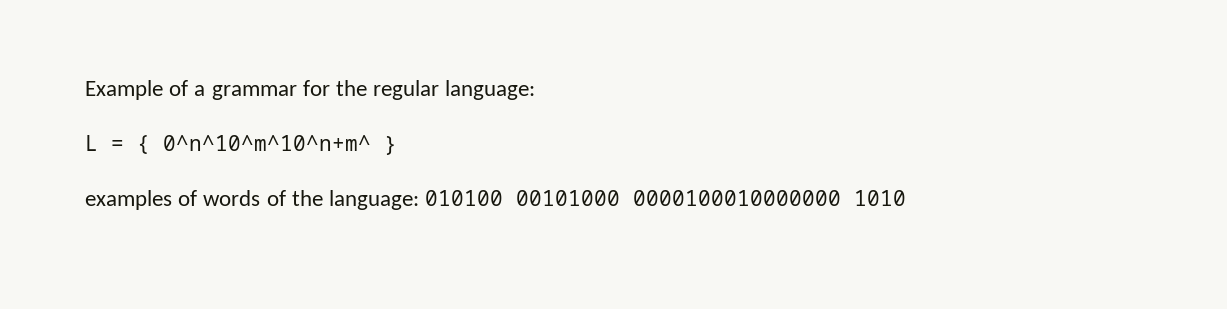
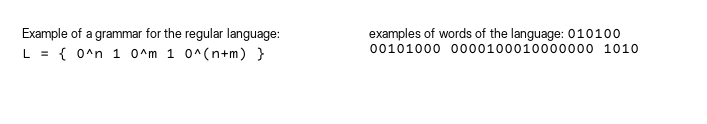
- L = { 0^n^10^m^10^n+m^ }
+ L = { 0^n 1 0^m 1 0^(n+m) }

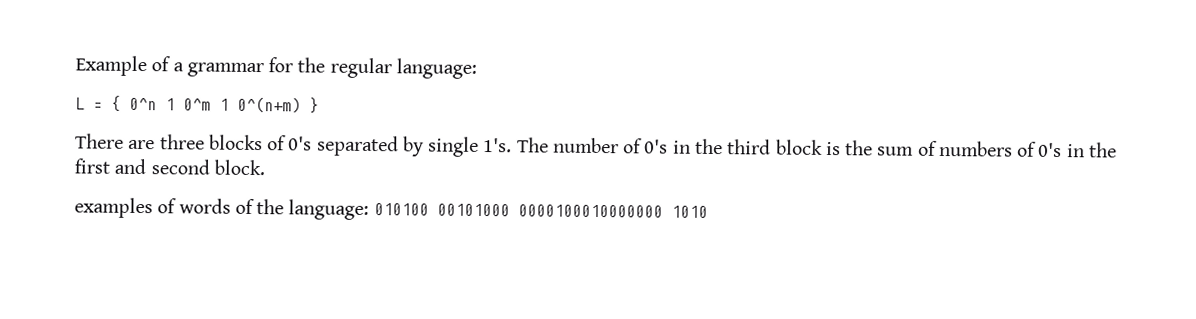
+ There are three blocks of 0's separated by single 1's. The number of 0's in the third block is the sum of numbers of 0's in the first and second block.

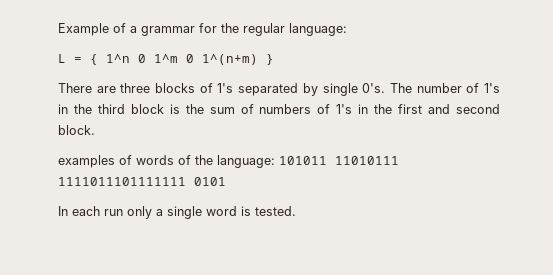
- L = { 0^n 1 0^m 1 0^(n+m) }
+ L = { 1^n 0 1^m 0 1^(n+m) }
- There are three blocks of 0's separated by single 1's.
+ There are three blocks of 1's separated by single 0's.
- The number of 0's in the third block is the sum of numbers of 0's in the first and second block.
+ The number of 1's in the third block is the sum of numbers of 1's in the first and second block.
- examples of words of the language: 010100 00101000 0000100010000000 1010
+ examples of words of the language: 101011 11010111 1111011101111111 0101
+ In each run only a single word is tested.

